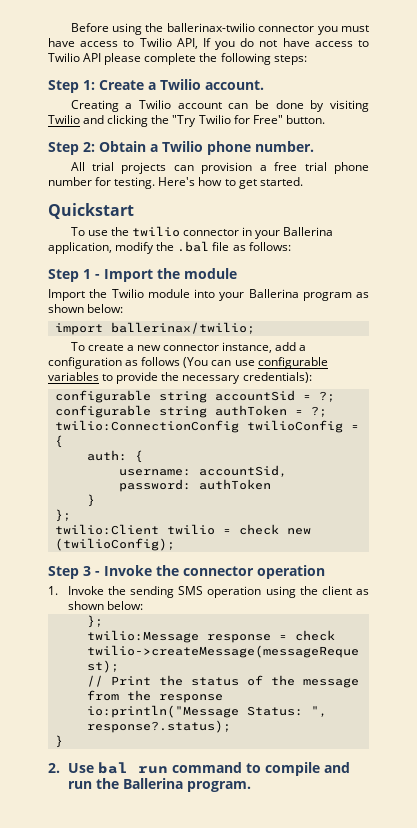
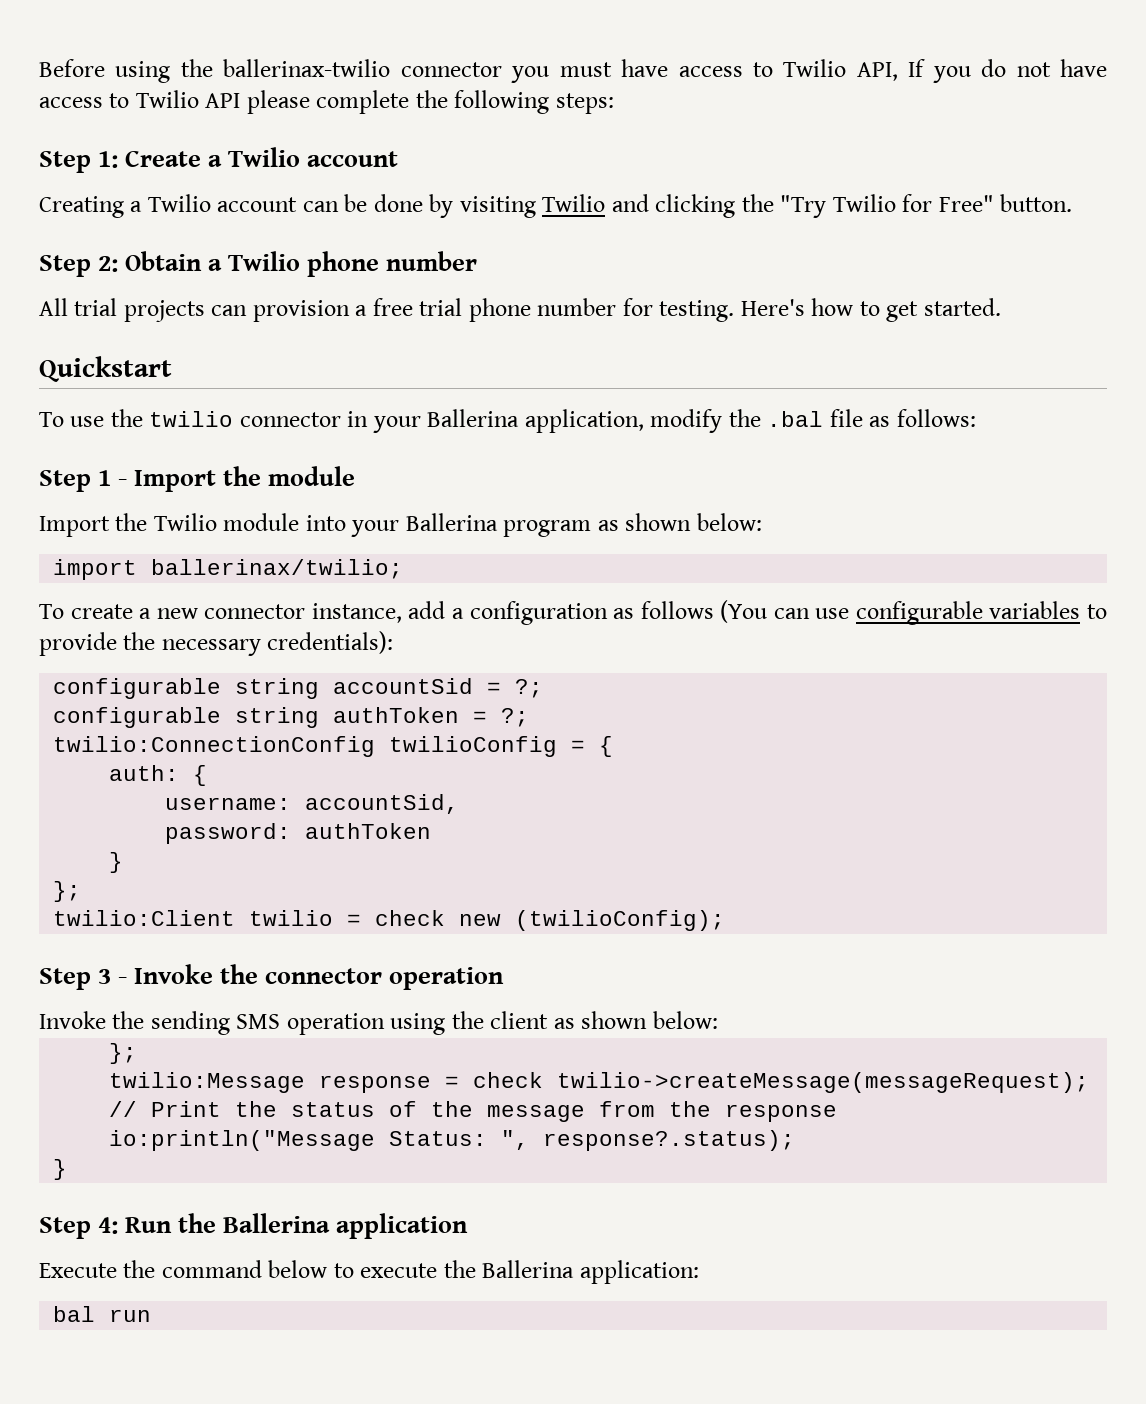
- Step 1: Create a Twilio account.
+ Step 1: Create a Twilio account
- Step 2: Obtain a Twilio phone number.
+ Step 2: Obtain a Twilio phone number
- 1. Invoke the sending SMS operation using the client as shown below:
+ Invoke the sending SMS operation using the client as shown below:
- 2. Use bal run command to compile and run the Ballerina program.
+ Step 4: Run the Ballerina application
+ Execute the command below to execute the Ballerina application:
+ bal run

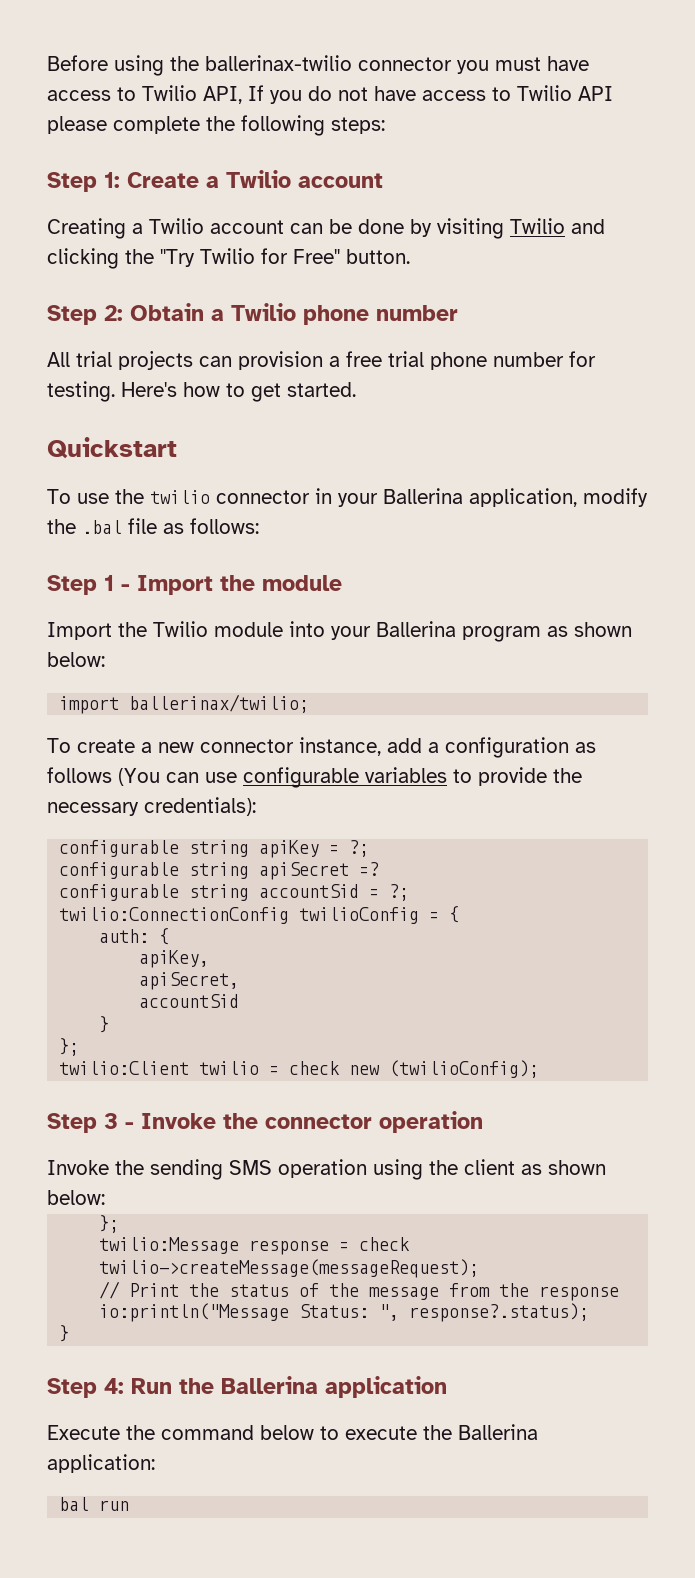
- configurable string accountSid = ?;
+ configurable string apiKey = ?;
- configurable string authToken = ?;
+ configurable string apiSecret =?
+ configurable string accountSid = ?;
- username: accountSid,
- password: authToken
+ apiKey,
+ apiSecret,
+ accountSid

